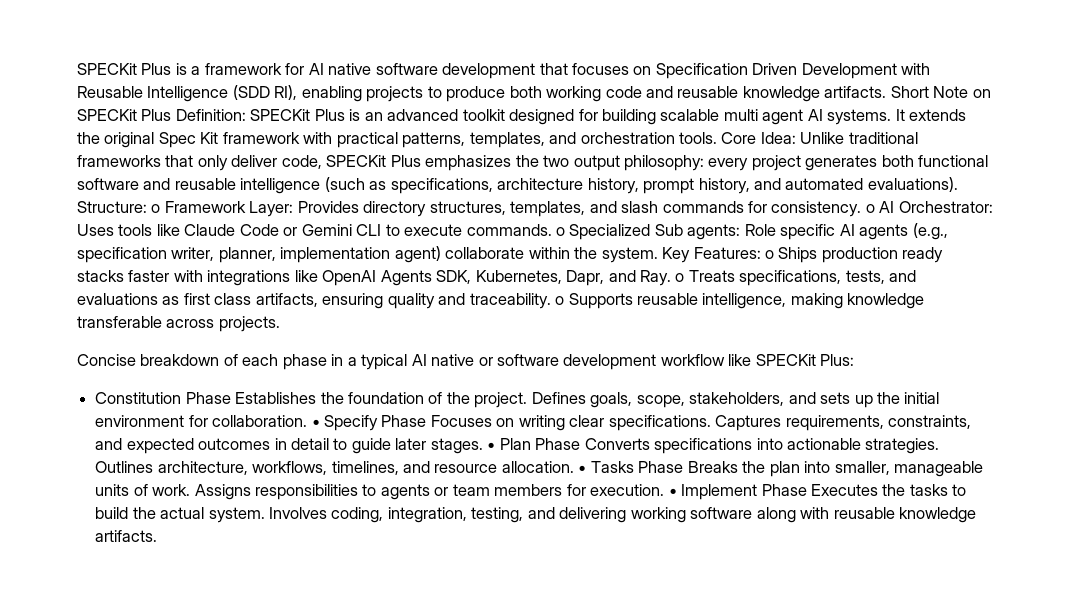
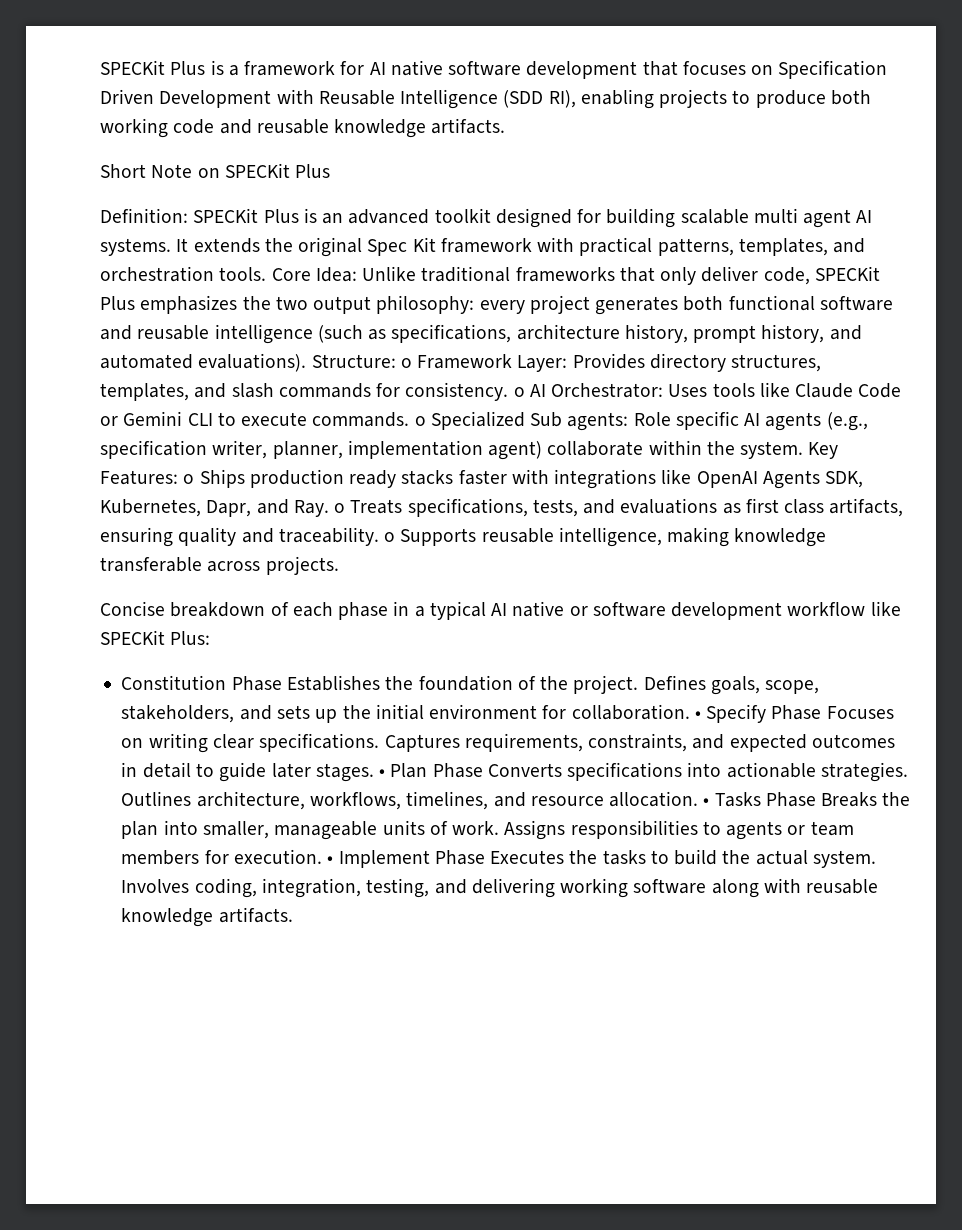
- SPECKit Plus is a framework for AI native software development that focuses on Specification Driven Development with Reusable Intelligence (SDD RI), enabling projects to produce both working code and reusable knowledge artifacts. Short Note on SPECKit Plus Definition: SPECKit Plus is an advanced toolkit designed for building scalable multi agent AI systems.
+ SPECKit Plus is a framework for AI native software development that focuses on Specification Driven Development with Reusable Intelligence (SDD RI), enabling projects to produce both working code and reusable knowledge artifacts.
+ Short Note on SPECKit Plus
+ Definition: SPECKit Plus is an advanced toolkit designed for building scalable multi agent AI systems.

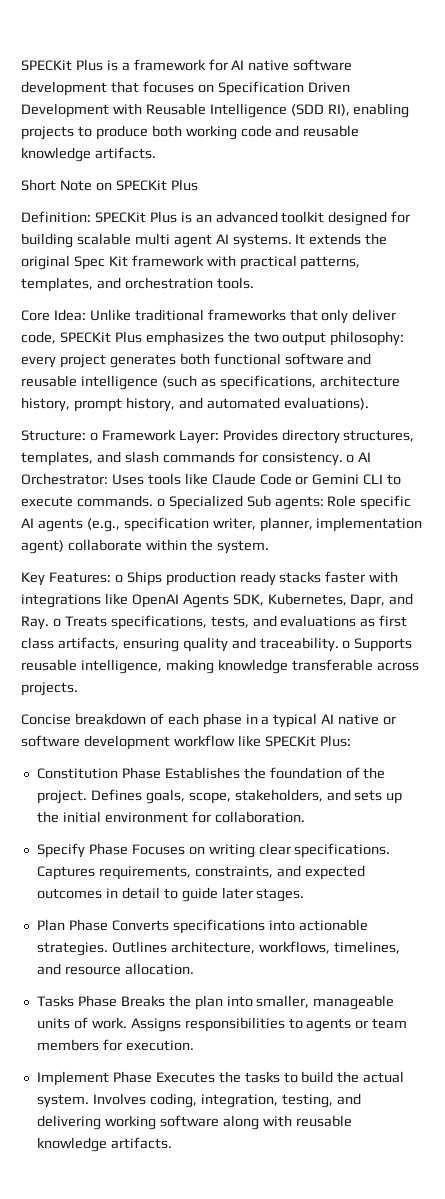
- It extends the original Spec Kit framework with practical patterns, templates, and orchestration tools. Core Idea:
+ It extends the original Spec Kit framework with practical patterns, templates, and orchestration tools.
+ Core Idea:
- every project generates both functional software and reusable intelligence (such as specifications, architecture history, prompt history, and automated evaluations). Structure:
+ every project generates both functional software and reusable intelligence (such as specifications, architecture history, prompt history, and automated evaluations).
+ Structure:
- Role specific AI agents (e.g., specification writer, planner, implementation agent) collaborate within the system. Key Features:
+ Role specific AI agents (e.g., specification writer, planner, implementation agent) collaborate within the system.
+ Key Features:
- Defines goals, scope, stakeholders, and sets up the initial environment for collaboration. • Specify Phase Focuses on writing clear specifications.
+ Defines goals, scope, stakeholders, and sets up the initial environment for collaboration.
+ Specify Phase Focuses on writing clear specifications.
- Captures requirements, constraints, and expected outcomes in detail to guide later stages. • Plan Phase Converts specifications into actionable strategies.
+ Captures requirements, constraints, and expected outcomes in detail to guide later stages.
+ Plan Phase Converts specifications into actionable strategies.
- Outlines architecture, workflows, timelines, and resource allocation. • Tasks Phase Breaks the plan into smaller, manageable units of work.
+ Outlines architecture, workflows, timelines, and resource allocation.
+ Tasks Phase Breaks the plan into smaller, manageable units of work.
- Assigns responsibilities to agents or team members for execution. • Implement Phase Executes the tasks to build the actual system.
+ Assigns responsibilities to agents or team members for execution.
+ Implement Phase Executes the tasks to build the actual system.

